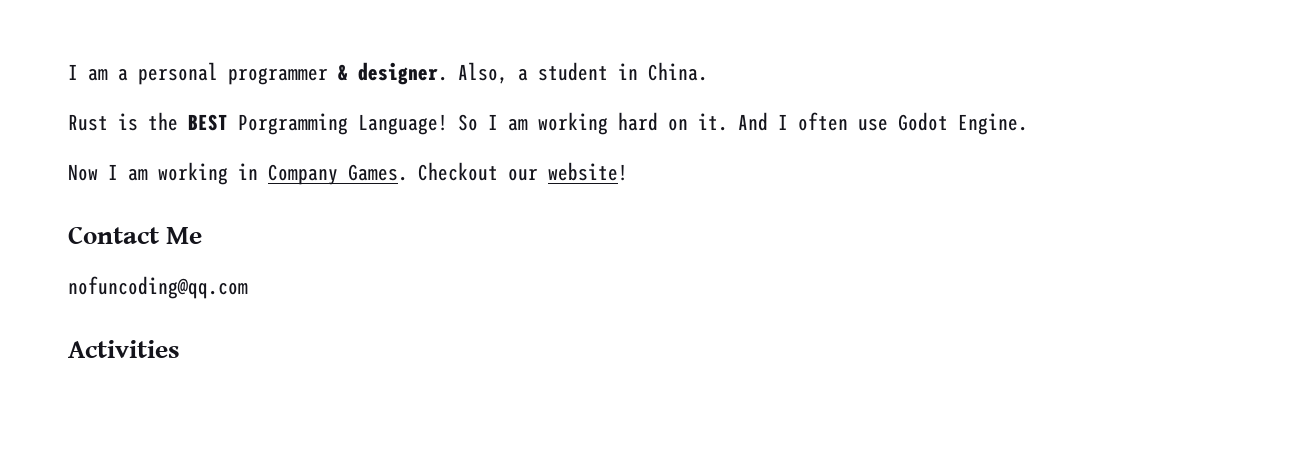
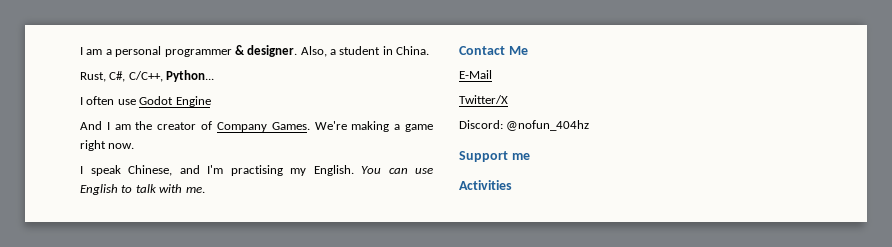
- Rust is the BEST Porgramming Language! So I am working hard on it. And I often use Godot Engine.
- Now I am working in Company Games. Checkout our website!
+ Rust, C#, C/C++, Python...
+ I often use Godot Engine
+ And I am the creator of Company Games. We're making a game right now.
+ I speak Chinese, and I'm practising my English. You can use English to talk with me.
  Contact Me
- nofuncoding@qq.com
+ E-Mail
+ Twitter/X
+ Discord: @nofun_404hz
+ Support me

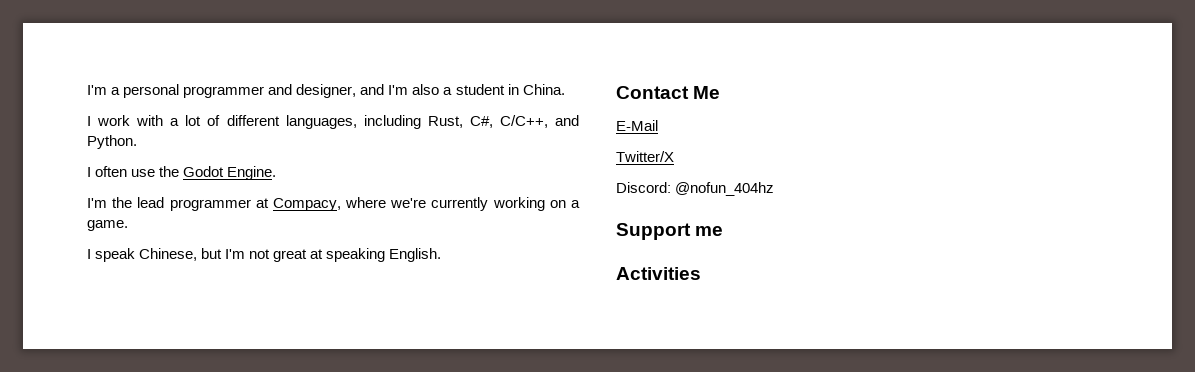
- I am a personal programmer & designer. Also, a student in China.
+ I'm a personal programmer and designer, and I'm also a student in China.
- Rust, C#, C/C++, Python...
+ I work with a lot of different languages, including Rust, C#, C/C++, and Python.
- I often use Godot Engine
- And I am the creator of Company Games. We're making a game right now.
- I speak Chinese, and I'm practising my English. You can use English to talk with me.
+ I often use the Godot Engine.
+ I'm the lead programmer at Compacy, where we're currently working on a game.
+ I speak Chinese, but I'm not great at speaking English.

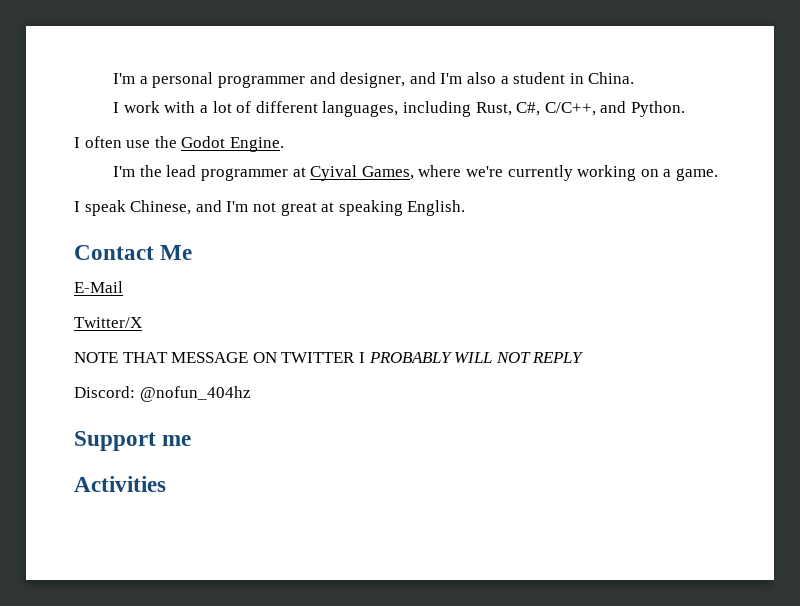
- I'm the lead programmer at Compacy, where we're currently working on a game.
+ I'm the lead programmer at Cyival Games, where we're currently working on a game.
- I speak Chinese, but I'm not great at speaking English.
+ I speak Chinese, and I'm not great at speaking English.
+ NOTE THAT MESSAGE ON TWITTER I PROBABLY WILL NOT REPLY

